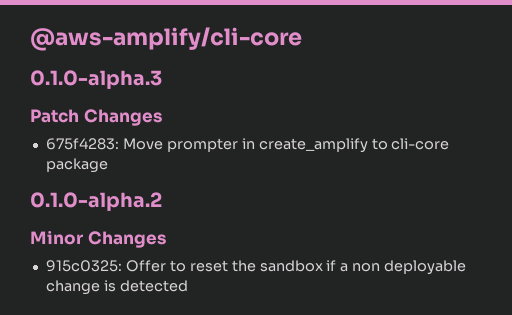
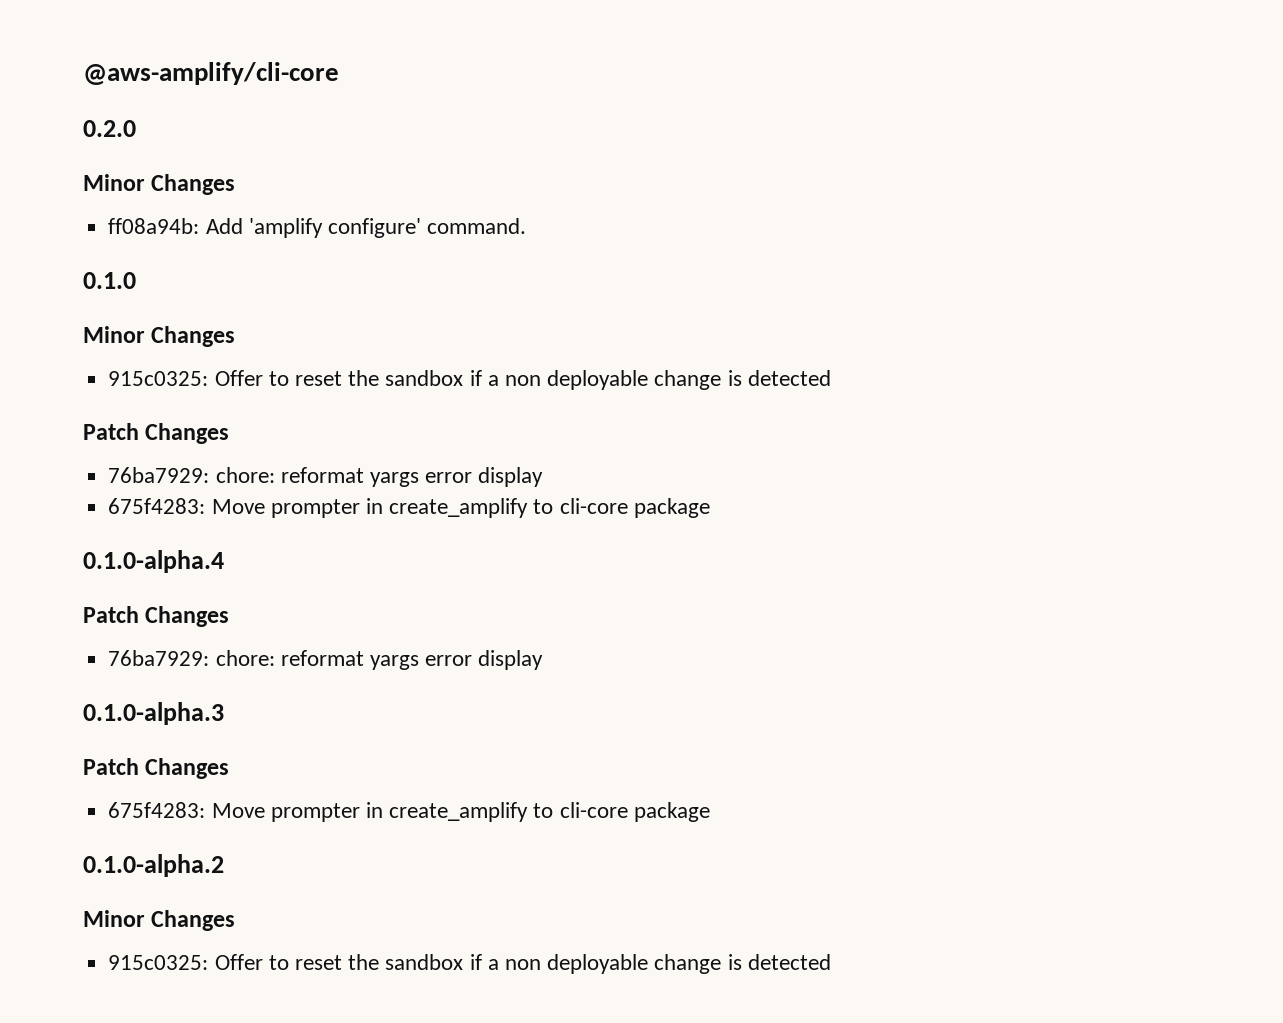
+ 0.2.0
+ Minor Changes
+ ff08a94b: Add 'amplify configure' command.
+ 0.1.0
+ Minor Changes
+ 915c0325: Offer to reset the sandbox if a non deployable change is detected
+ Patch Changes
+ 76ba7929: chore: reformat yargs error display
+ 675f4283: Move prompter in create_amplify to cli-core package
+ 0.1.0-alpha.4
+ Patch Changes
+ 76ba7929: chore: reformat yargs error display

